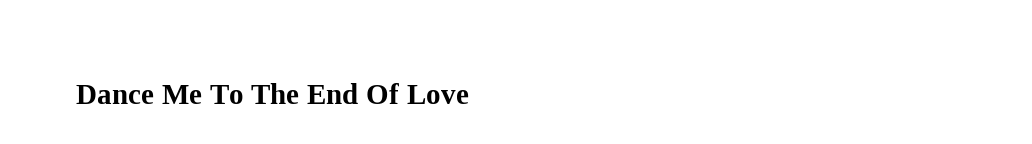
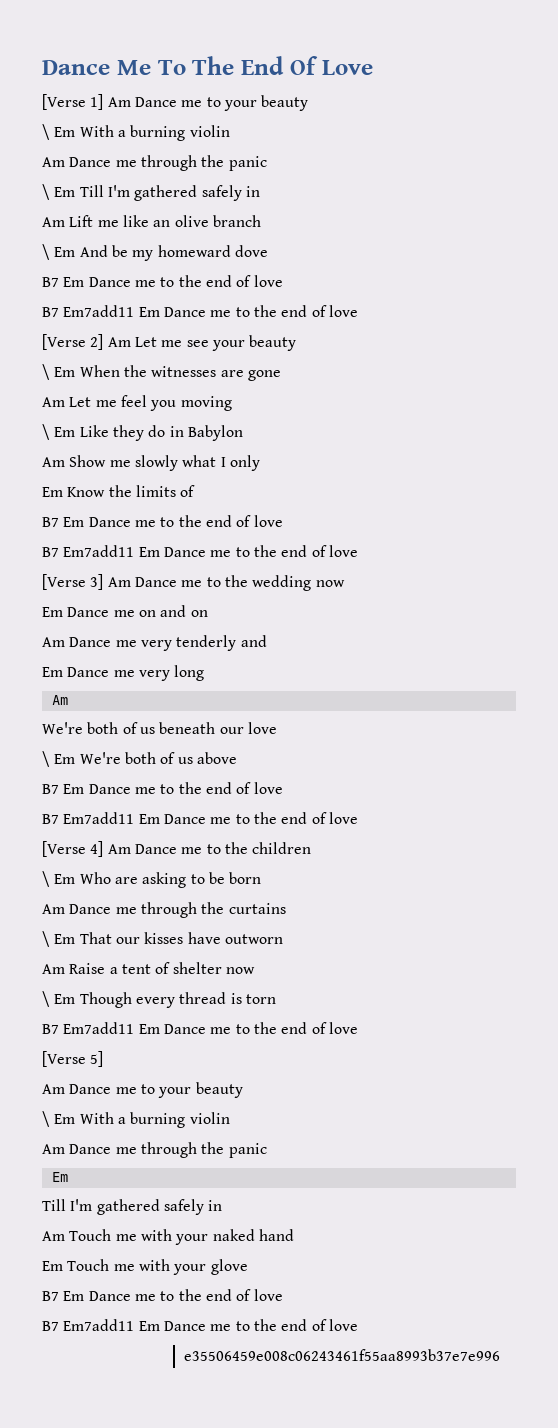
+ [Verse 1] Am Dance me to your beauty
+ \ Em With a burning violin
+ Am Dance me through the panic
+ \ Em Till I'm gathered safely in
+ Am Lift me like an olive branch
+ \ Em And be my homeward dove
+ B7 Em Dance me to the end of love
+ B7 Em7add11 Em Dance me to the end of love
+ [Verse 2] Am Let me see your beauty
+ \ Em When the witnesses are gone
+ Am Let me feel you moving
+ \ Em Like they do in Babylon
+ Am Show me slowly what I only
+ Em Know the limits of
+ B7 Em Dance me to the end of love
+ B7 Em7add11 Em Dance me to the end of love
+ [Verse 3] Am Dance me to the wedding now
+ Em Dance me on and on
+ Am Dance me very tenderly and
+ Em Dance me very long
+ Am
+ We're both of us beneath our love
+ \ Em We're both of us above
+ B7 Em Dance me to the end of love
+ B7 Em7add11 Em Dance me to the end of love
+ [Verse 4] Am Dance me to the children
+ \ Em Who are asking to be born
+ Am Dance me through the curtains
+ \ Em That our kisses have outworn
+ Am Raise a tent of shelter now
+ \ Em Though every thread is torn
+ B7 Em7add11 Em Dance me to the end of love
+ [Verse 5]
+ Am Dance me to your beauty
+ \ Em With a burning violin
+ Am Dance me through the panic
+ Em
+ Till I'm gathered safely in
+ Am Touch me with your naked hand
+ Em Touch me with your glove
+ B7 Em Dance me to the end of love
+ B7 Em7add11 Em Dance me to the end of love
+ e35506459e008c06243461f55aa8993b37e7e996

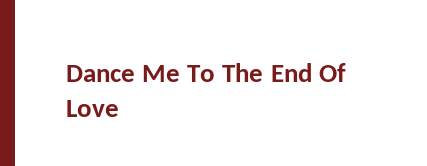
- [Verse 1] Am Dance me to your beauty
- \ Em With a burning violin
- Am Dance me through the panic
- \ Em Till I'm gathered safely in
- Am Lift me like an olive branch
- \ Em And be my homeward dove
- B7 Em Dance me to the end of love
- B7 Em7add11 Em Dance me to the end of love
- [Verse 2] Am Let me see your beauty
- \ Em When the witnesses are gone
- Am Let me feel you moving
- \ Em Like they do in Babylon
- Am Show me slowly what I only
- Em Know the limits of
- B7 Em Dance me to the end of love
- B7 Em7add11 Em Dance me to the end of love
- [Verse 3] Am Dance me to the wedding now
- Em Dance me on and on
- Am Dance me very tenderly and
- Em Dance me very long
- Am
- We're both of us beneath our love
- \ Em We're both of us above
- B7 Em Dance me to the end of love
- B7 Em7add11 Em Dance me to the end of love
- [Verse 4] Am Dance me to the children
- \ Em Who are asking to be born
- Am Dance me through the curtains
- \ Em That our kisses have outworn
- Am Raise a tent of shelter now
- \ Em Though every thread is torn
- B7 Em7add11 Em Dance me to the end of love
- [Verse 5]
- Am Dance me to your beauty
- \ Em With a burning violin
- Am Dance me through the panic
- Em
- Till I'm gathered safely in
- Am Touch me with your naked hand
- Em Touch me with your glove
- B7 Em Dance me to the end of love
- B7 Em7add11 Em Dance me to the end of love
- e35506459e008c06243461f55aa8993b37e7e996

